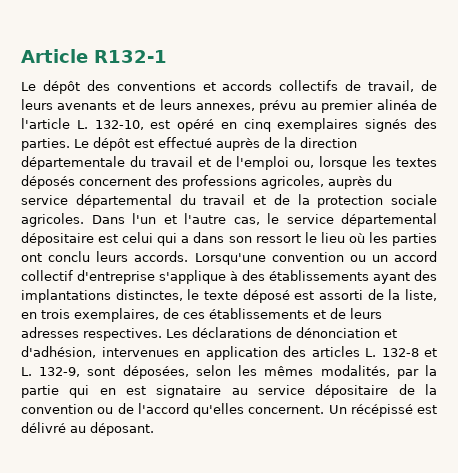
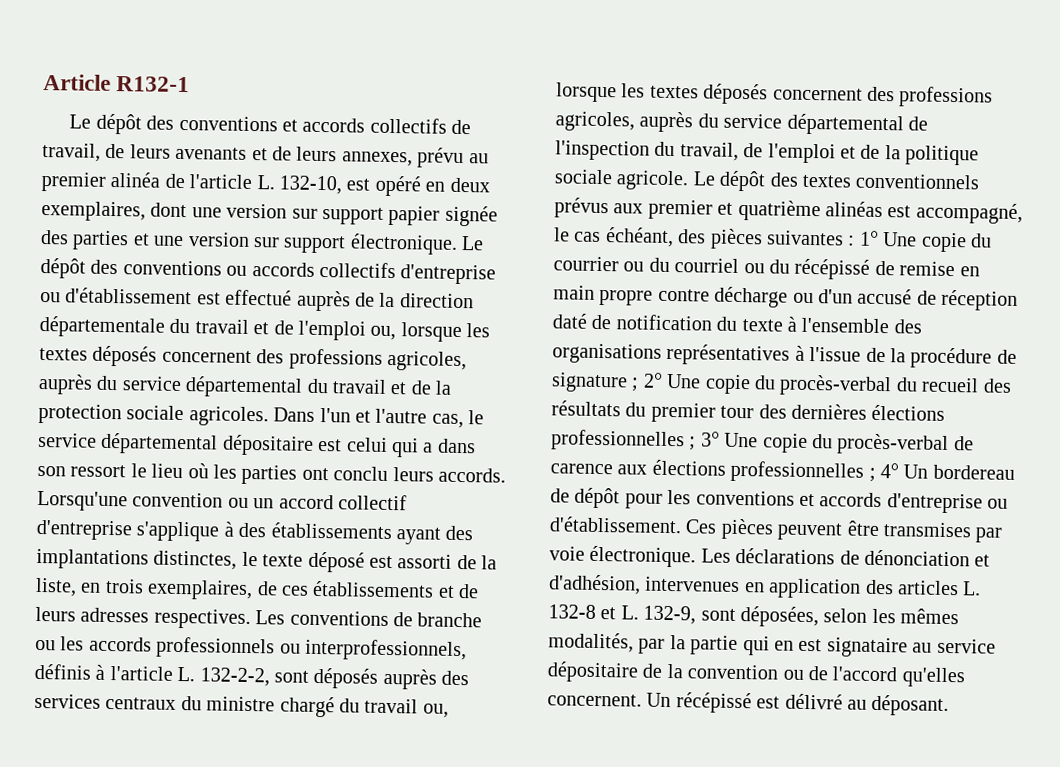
- Le dépôt des conventions et accords collectifs de travail, de leurs avenants et de leurs annexes, prévu au premier alinéa de l'article L. 132-10, est opéré en cinq exemplaires signés des parties. Le dépôt est effectué auprès de la direction départementale du travail et de l'emploi ou, lorsque les textes déposés concernent des professions agricoles, auprès du service départemental du travail et de la protection sociale agricoles.
+ Le dépôt des conventions et accords collectifs de travail, de leurs avenants et de leurs annexes, prévu au premier alinéa de l'article L. 132-10, est opéré en deux exemplaires, dont une version sur support papier signée des parties et une version sur support électronique. Le dépôt des conventions ou accords collectifs d'entreprise ou d'établissement est effectué auprès de la direction départementale du travail et de l'emploi ou, lorsque les textes déposés concernent des professions agricoles, auprès du service départemental du travail et de la protection sociale agricoles.
- Les déclarations de dénonciation et d'adhésion, intervenues en application des articles L. 132-8 et L. 132-9, sont déposées, selon les mêmes modalités, par la partie qui en est signataire au service dépositaire de la convention ou de l'accord qu'elles concernent.
+ Les conventions de branche ou les accords professionnels ou interprofessionnels, définis à l'article L. 132-2-2, sont déposés auprès des services centraux du ministre chargé du travail ou, lorsque les textes déposés concernent des professions agricoles, auprès du service départemental de l'inspection du travail, de l'emploi et de la politique sociale agricole. Le dépôt des textes conventionnels prévus aux premier et quatrième alinéas est accompagné, le cas échéant, des pièces suivantes : 1° Une copie du courrier ou du courriel ou du récépissé de remise en main propre contre décharge ou d'un accusé de réception daté de notification du texte à l'ensemble des organisations représentatives à l'issue de la procédure de signature ; 2° Une copie du procès-verbal du recueil des résultats du premier tour des dernières élections professionnelles ; 3° Une copie du procès-verbal de carence aux élections professionnelles ; 4° Un bordereau de dépôt pour les conventions et accords d'entreprise ou d'établissement. Ces pièces peuvent être transmises par voie électronique. Les déclarations de dénonciation et d'adhésion, intervenues en application des articles L. 132-8 et L. 132-9, sont déposées, selon les mêmes modalités, par la partie qui en est signataire au service dépositaire de la convention ou de l'accord qu'elles concernent.

